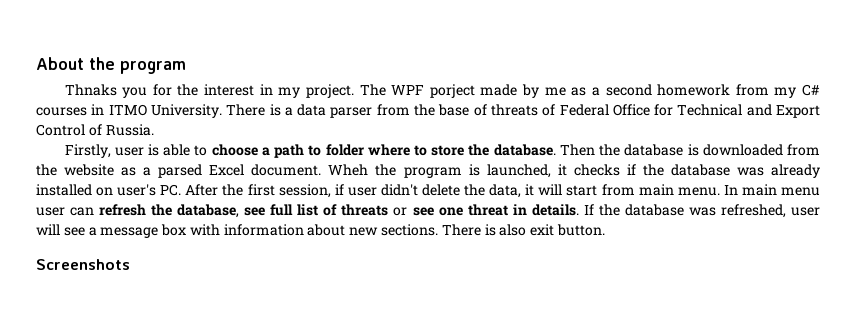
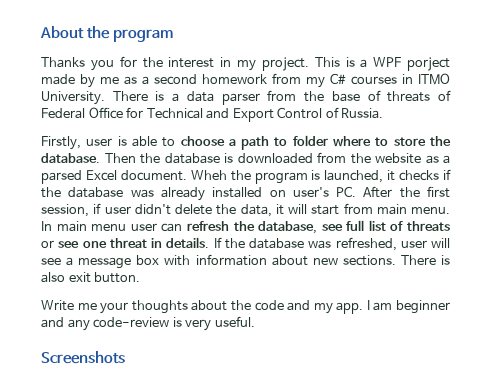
- Thnaks you for the interest in my project.
+ Thanks you for the interest in my project.
- The WPF porject made by me as a second homework from my C# courses in ITMO University.
+ This is a WPF porject made by me as a second homework from my C# courses in ITMO University.
+ Write me your thoughts about the code and my app. I am beginner and any code-review is very useful.

